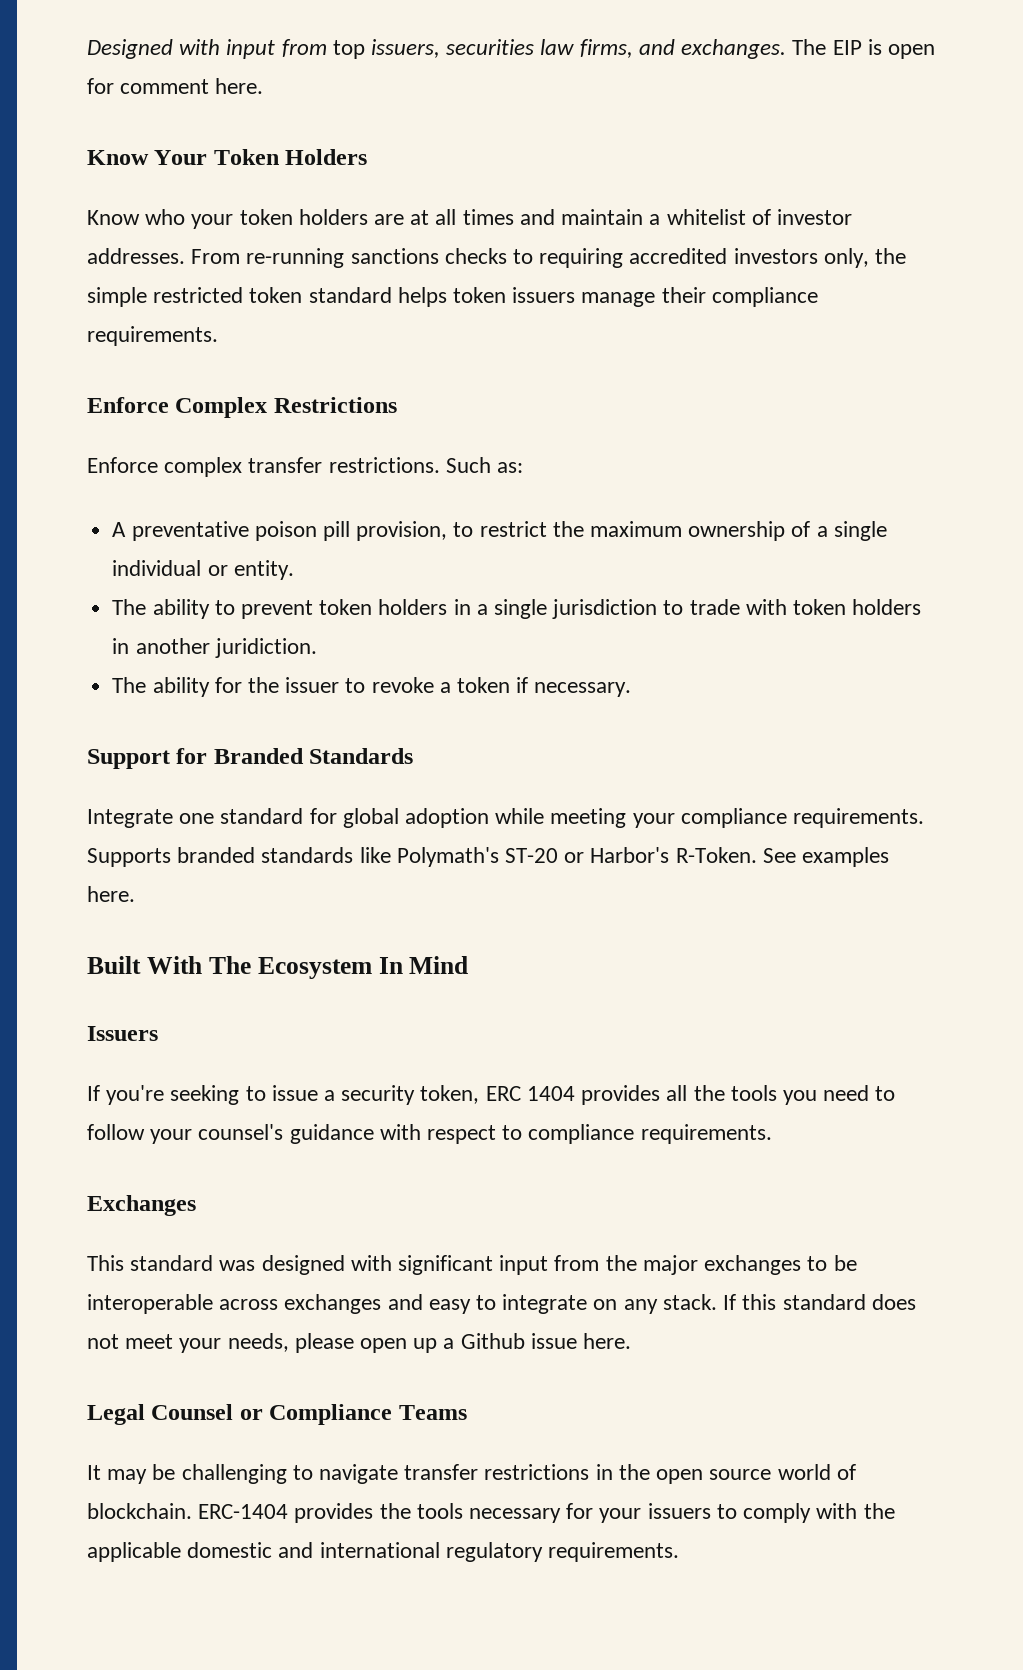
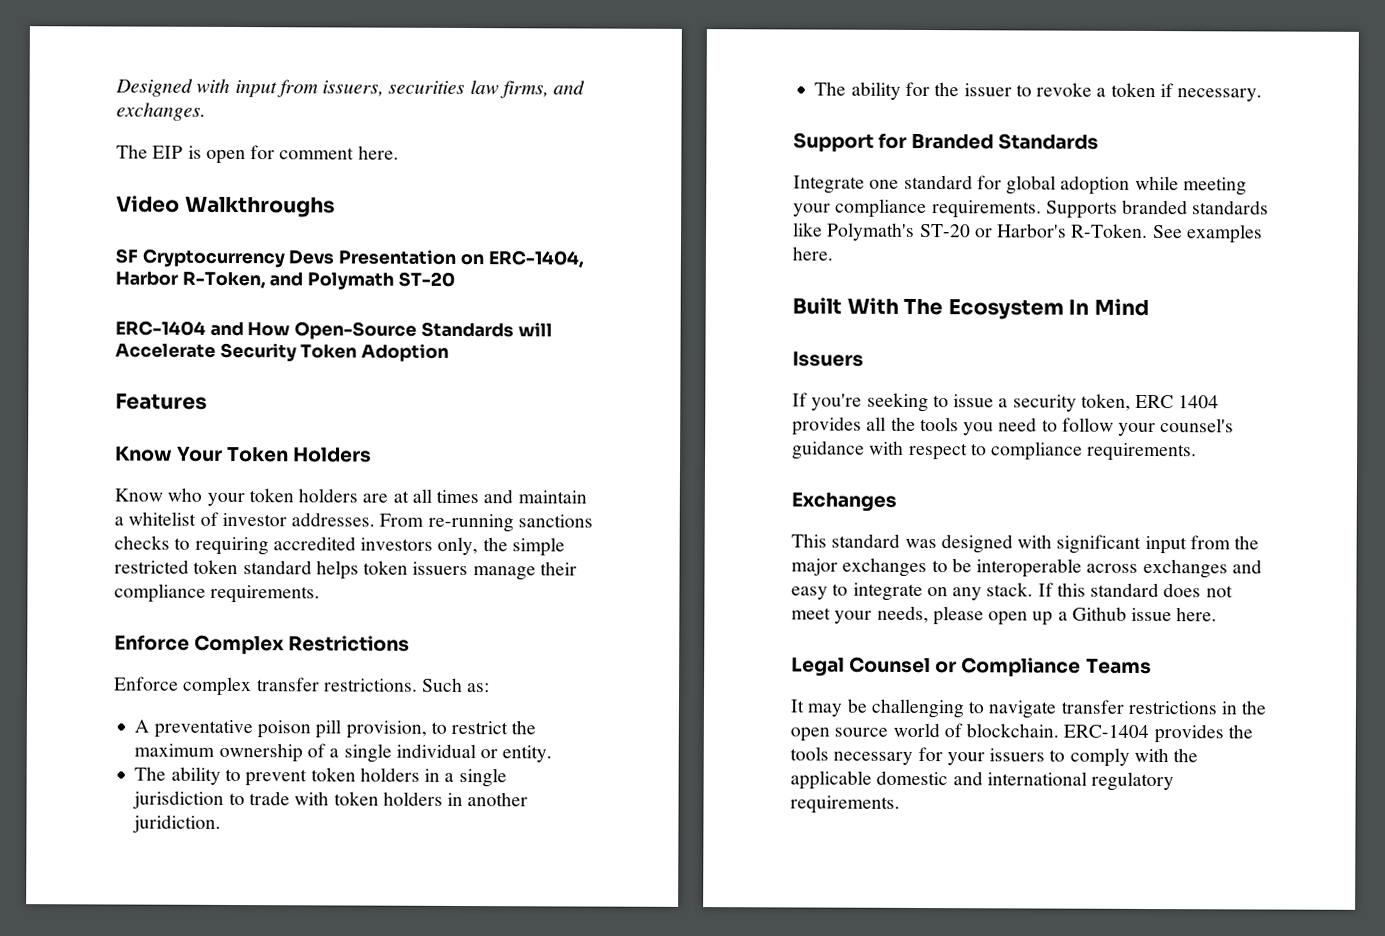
- Designed with input from top issuers, securities law firms, and exchanges. The EIP is open for comment here.
+ Designed with input from issuers, securities law firms, and exchanges.
+ The EIP is open for comment here.
+ Video Walkthroughs
+ SF Cryptocurrency Devs Presentation on ERC-1404, Harbor R-Token, and Polymath ST-20
+ ERC-1404 and How Open-Source Standards will Accelerate Security Token Adoption
+ Features

